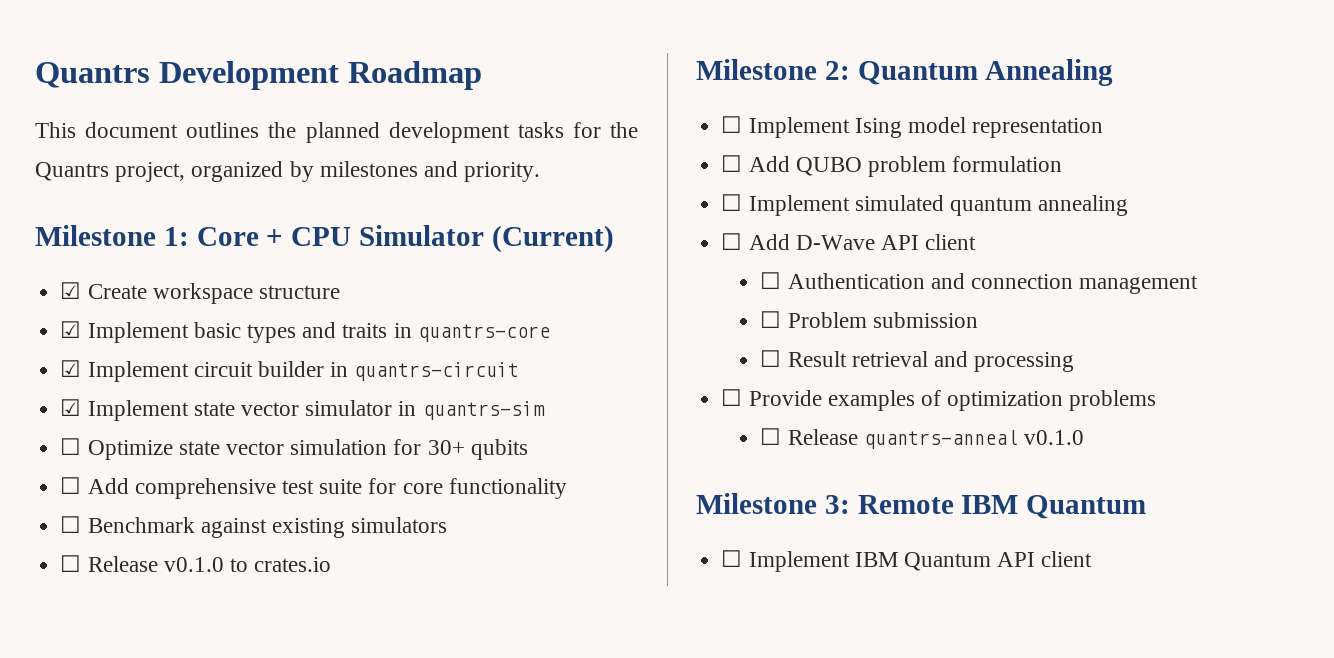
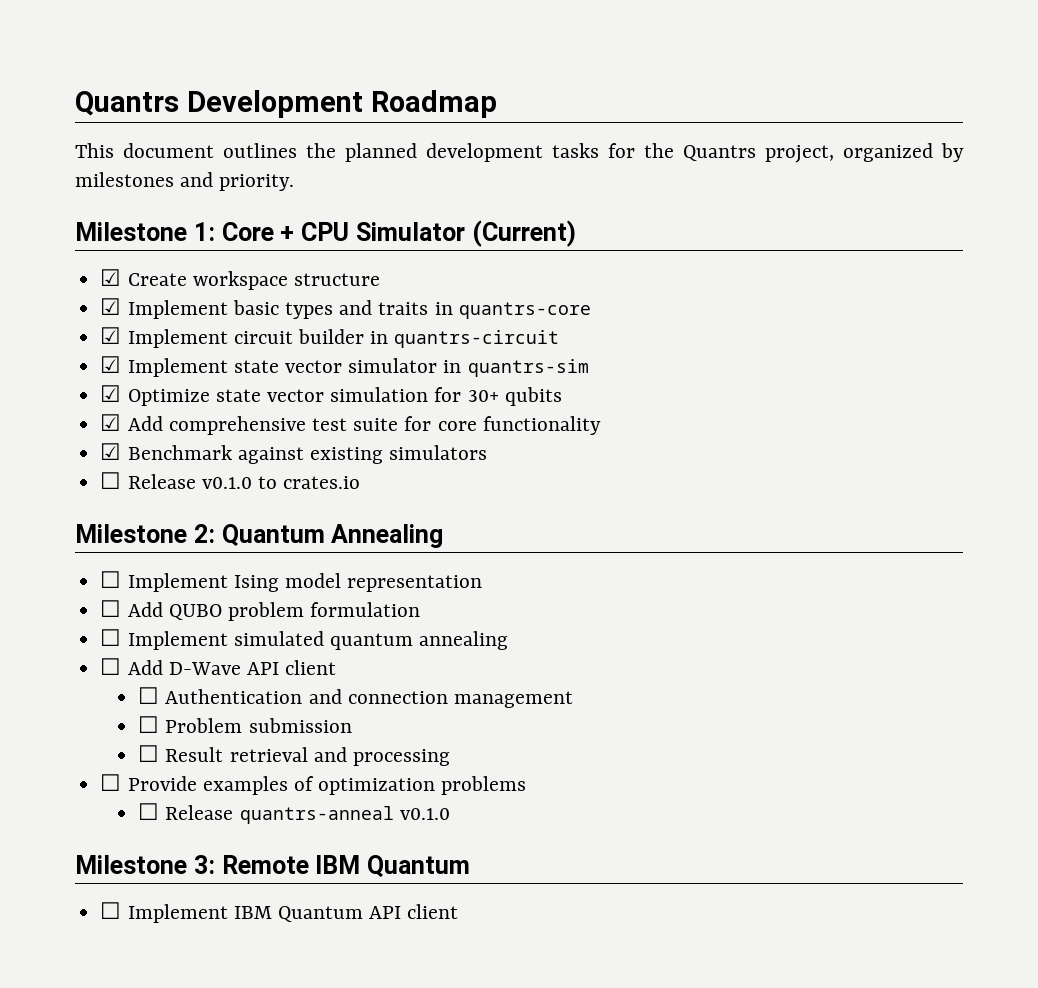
- ☐ Optimize state vector simulation for 30+ qubits
+ ☑ Optimize state vector simulation for 30+ qubits
- ☐ Add comprehensive test suite for core functionality
+ ☑ Add comprehensive test suite for core functionality
- ☐ Benchmark against existing simulators
+ ☑ Benchmark against existing simulators

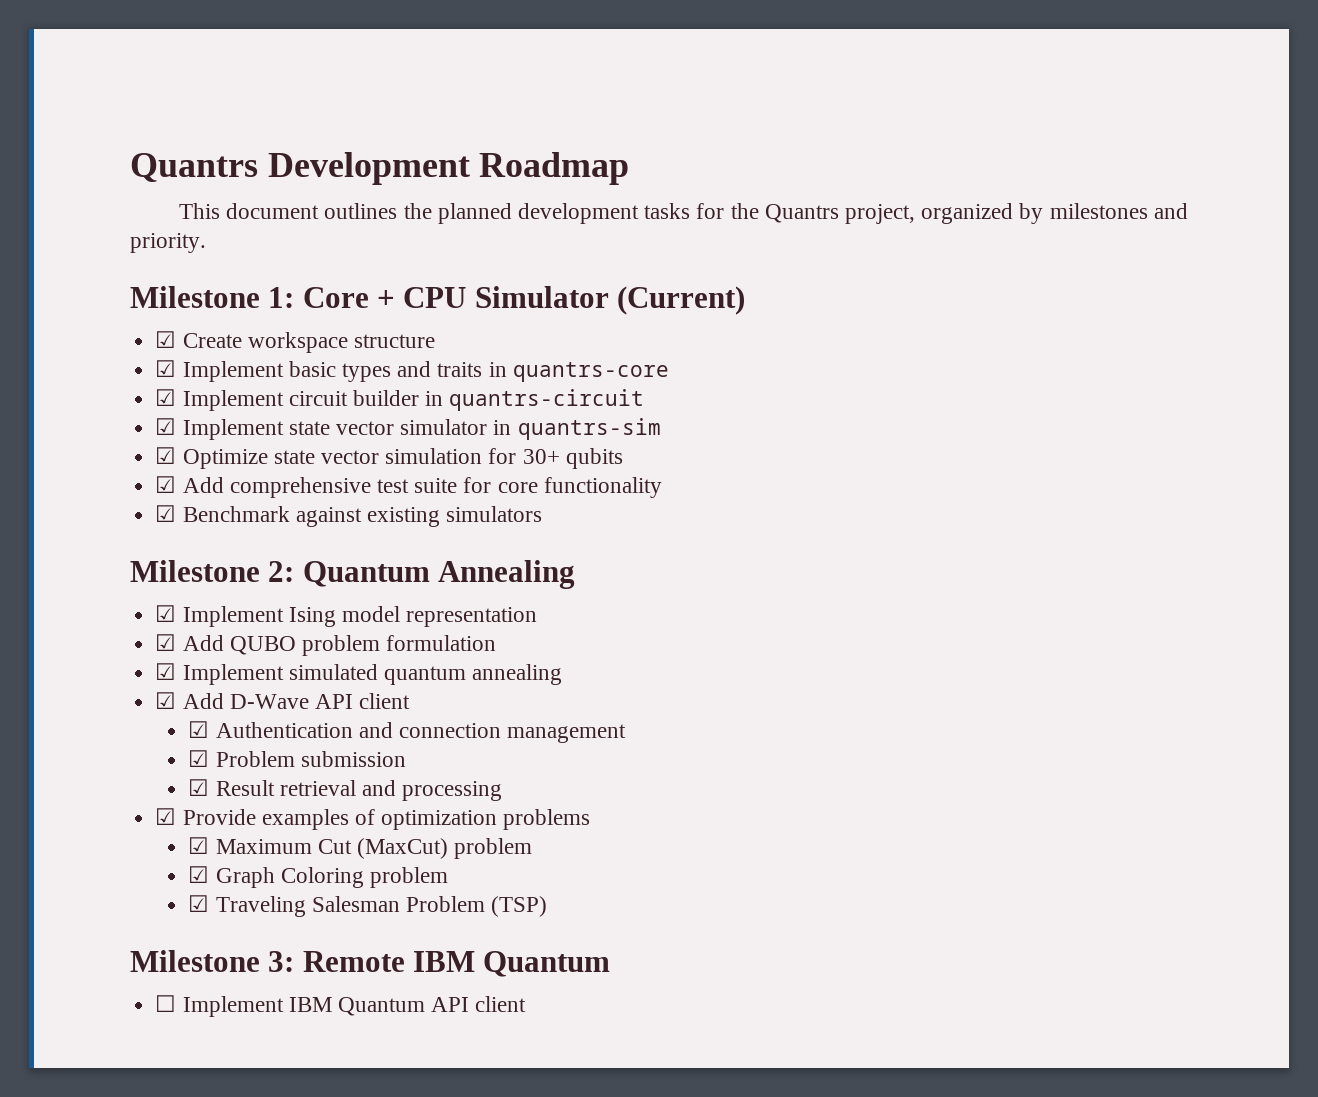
- ☐ Release v0.1.0 to crates.io
- ☐ Implement Ising model representation
+ ☑ Implement Ising model representation
- ☐ Add QUBO problem formulation
+ ☑ Add QUBO problem formulation
- ☐ Implement simulated quantum annealing
+ ☑ Implement simulated quantum annealing
- ☐ Add D-Wave API client
+ ☑ Add D-Wave API client
- ☐ Authentication and connection management
+ ☑ Authentication and connection management
- ☐ Problem submission
+ ☑ Problem submission
- ☐ Result retrieval and processing
+ ☑ Result retrieval and processing
- ☐ Provide examples of optimization problems
+ ☑ Provide examples of optimization problems
- ☐ Release quantrs-anneal v0.1.0
+ ☑ Maximum Cut (MaxCut) problem
+ ☑ Graph Coloring problem
+ ☑ Traveling Salesman Problem (TSP)

